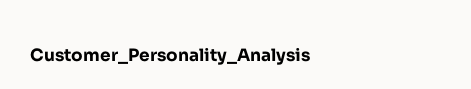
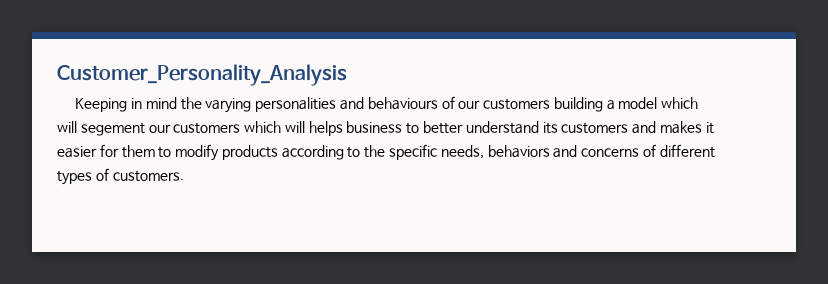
+ Keeping in mind the varying personalities and behaviours of our customers building a model which will segement our customers which will helps business to better understand its customers and makes it easier for them to modify products according to the specific needs, behaviors and concerns of different types of customers.

